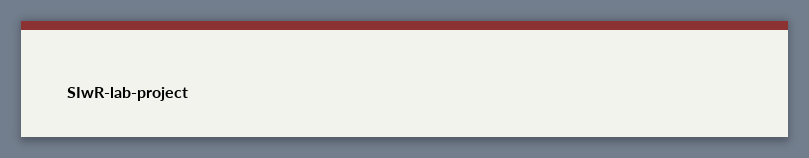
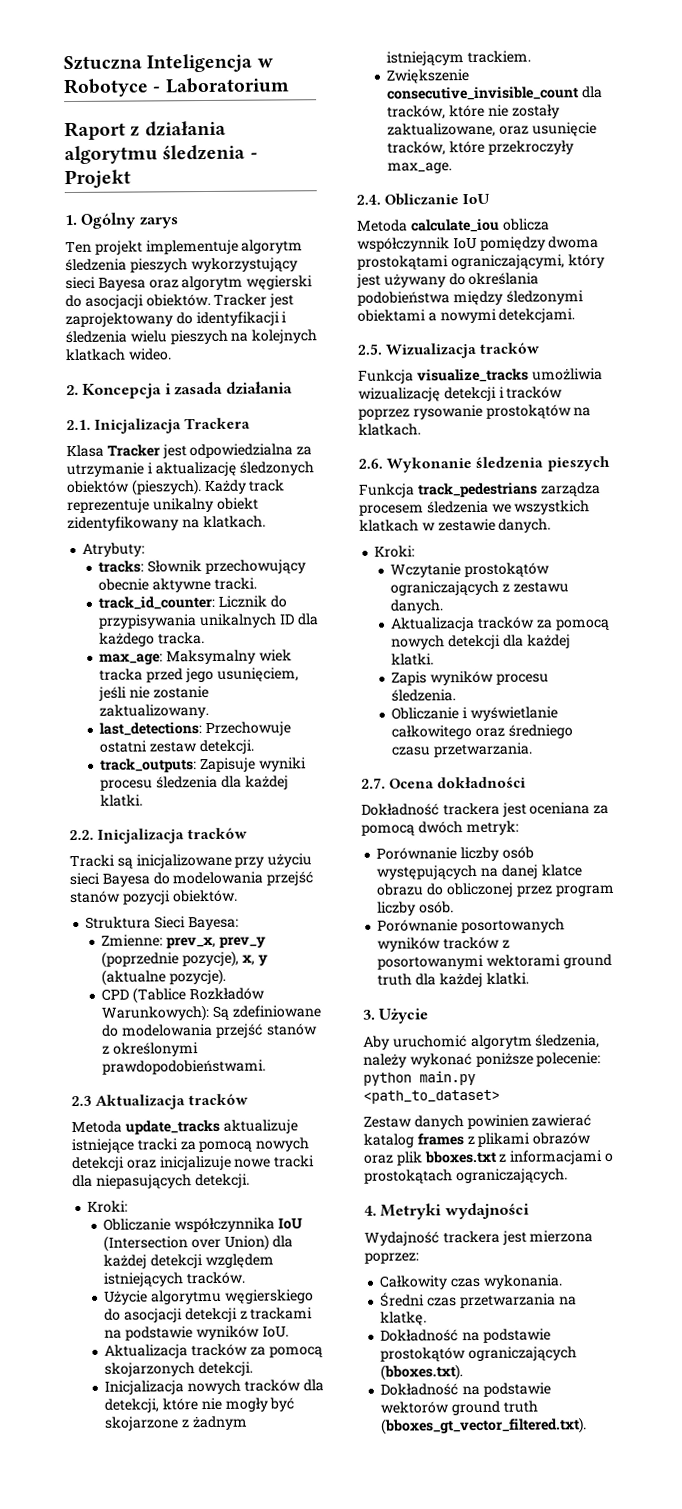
- SIwR-lab-project
+ Sztuczna Inteligencja w Robotyce - Laboratorium
+ Raport z działania algorytmu śledzenia - Projekt
+ 1. Ogólny zarys
+ Ten projekt implementuje algorytm śledzenia pieszych wykorzystujący sieci Bayesa oraz algorytm węgierski do asocjacji obiektów. Tracker jest zaprojektowany do identyfikacji i śledzenia wielu pieszych na kolejnych klatkach wideo.
+ 2. Koncepcja i zasada działania
+ 2.1. Inicjalizacja Trackera
+ Klasa Tracker jest odpowiedzialna za utrzymanie i aktualizację śledzonych obiektów (pieszych). Każdy track reprezentuje unikalny obiekt zidentyfikowany na klatkach.
+ Atrybuty:
+ tracks: Słownik przechowujący obecnie aktywne tracki.
+ track_id_counter: Licznik do przypisywania unikalnych ID dla każdego tracka.
+ max_age: Maksymalny wiek tracka przed jego usunięciem, jeśli nie zostanie zaktualizowany.
+ last_detections: Przechowuje ostatni zestaw detekcji.
+ track_outputs: Zapisuje wyniki procesu śledzenia dla każdej klatki.
+ 2.2. Inicjalizacja tracków
+ Tracki są inicjalizowane przy użyciu sieci Bayesa do modelowania przejść stanów pozycji obiektów.
+ Struktura Sieci Bayesa:
+ Zmienne: prev_x, prev_y (poprzednie pozycje), x, y (aktualne pozycje).
+ CPD (Tablice Rozkładów Warunkowych): Są zdefiniowane do modelowania przejść stanów z określonymi prawdopodobieństwami.
+ 2.3 Aktualizacja tracków
+ Metoda update_tracks aktualizuje istniejące tracki za pomocą nowych detekcji oraz inicjalizuje nowe tracki dla niepasujących detekcji.
+ Kroki:
+ Obliczanie współczynnika IoU (Intersection over Union) dla każdej detekcji względem istniejących tracków.
+ Użycie algorytmu węgierskiego do asocjacji detekcji z trackami na podstawie wyników IoU.
+ Aktualizacja tracków za pomocą skojarzonych detekcji.
+ Inicjalizacja nowych tracków dla detekcji, które nie mogły być skojarzone z żadnym istniejącym trackiem.
+ Zwiększenie consecutive_invisible_count dla tracków, które nie zostały zaktualizowane, oraz usunięcie tracków, które przekroczyły max_age.
+ 2.4. Obliczanie IoU
+ Metoda calculate_iou oblicza współczynnik IoU pomiędzy dwoma prostokątami ograniczającymi, który jest używany do określania podobieństwa między śledzonymi obiektami a nowymi detekcjami.
+ 2.5. Wizualizacja tracków
+ Funkcja visualize_tracks umożliwia wizualizację detekcji i tracków poprzez rysowanie prostokątów na klatkach.
+ 2.6. Wykonanie śledzenia pieszych
+ Funkcja track_pedestrians zarządza procesem śledzenia we wszystkich klatkach w zestawie danych.
+ Kroki:
+ Wczytanie prostokątów ograniczających z zestawu danych.
+ Aktualizacja tracków za pomocą nowych detekcji dla każdej klatki.
+ Zapis wyników procesu śledzenia.
+ Obliczanie i wyświetlanie całkowitego oraz średniego czasu przetwarzania.
+ 2.7. Ocena dokładności
+ Dokładność trackera jest oceniana za pomocą dwóch metryk:
+ Porównanie liczby osób występujących na danej klatce obrazu do obliczonej przez program liczby osób.
+ Porównanie posortowanych wyników tracków z posortowanymi wektorami ground truth dla każdej klatki.
+ 3. Użycie
+ Aby uruchomić algorytm śledzenia, należy wykonać poniższe polecenie: python main.py <path_to_dataset>
+ Zestaw danych powinien zawierać katalog frames z plikami obrazów oraz plik bboxes.txt z informacjami o prostokątach ograniczających.
+ 4. Metryki wydajności
+ Wydajność trackera jest mierzona poprzez:
+ Całkowity czas wykonania.
+ Średni czas przetwarzania na klatkę.
+ Dokładność na podstawie prostokątów ograniczających (bboxes.txt).
+ Dokładność na podstawie wektorów ground truth (bboxes_gt_vector_filtered.txt).

